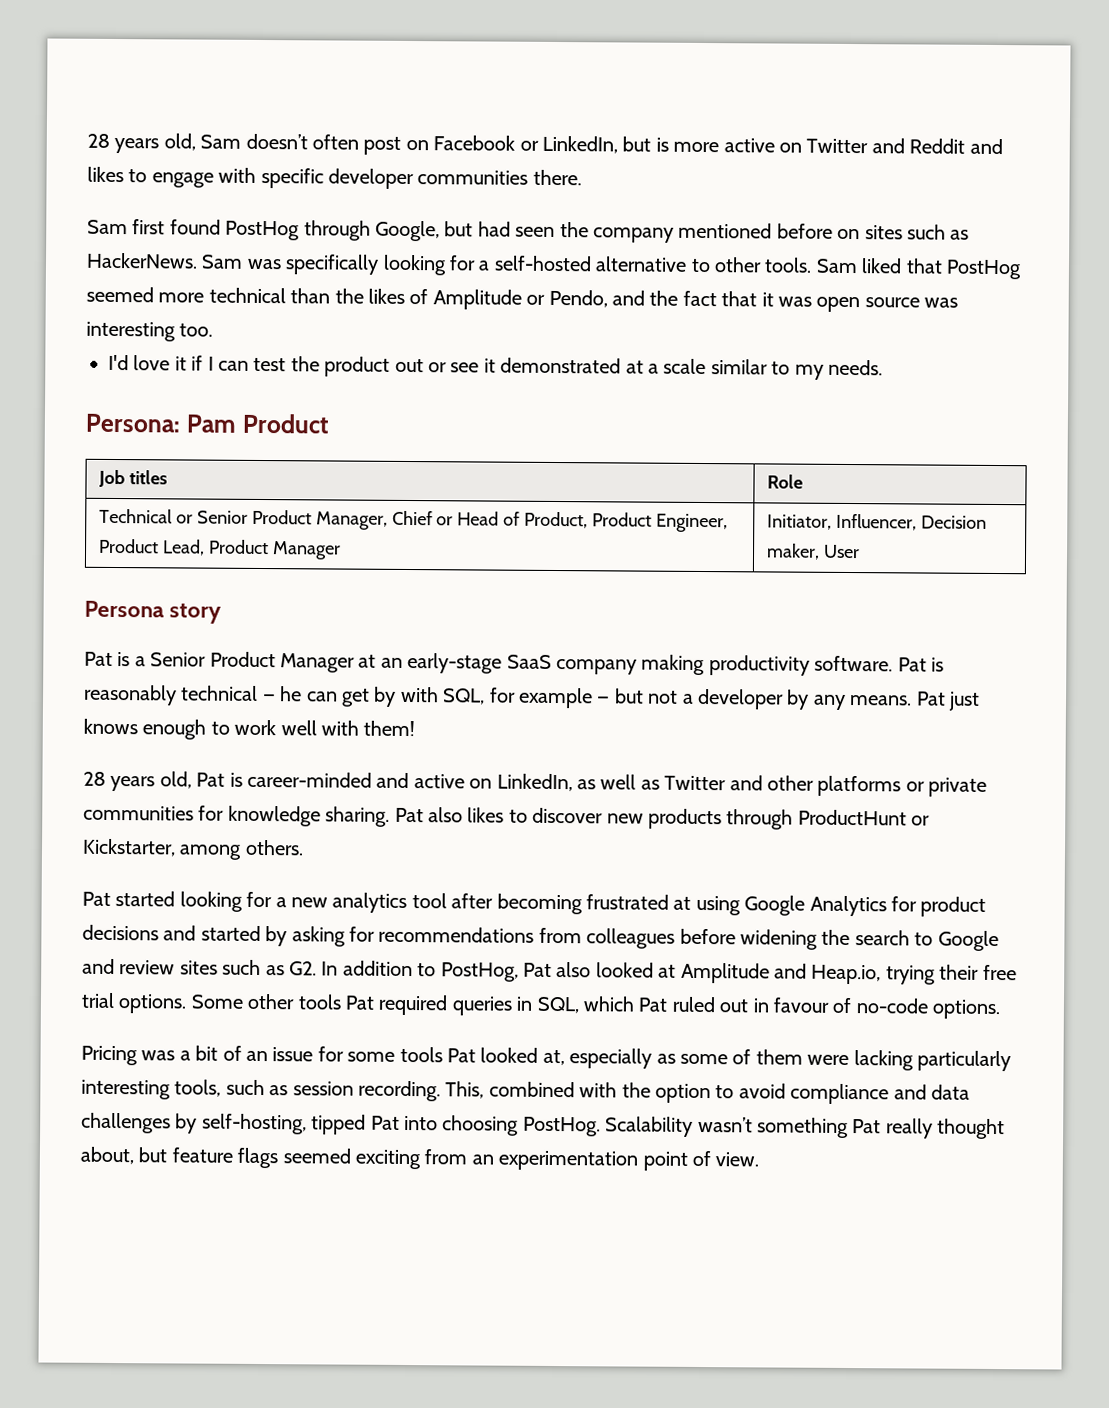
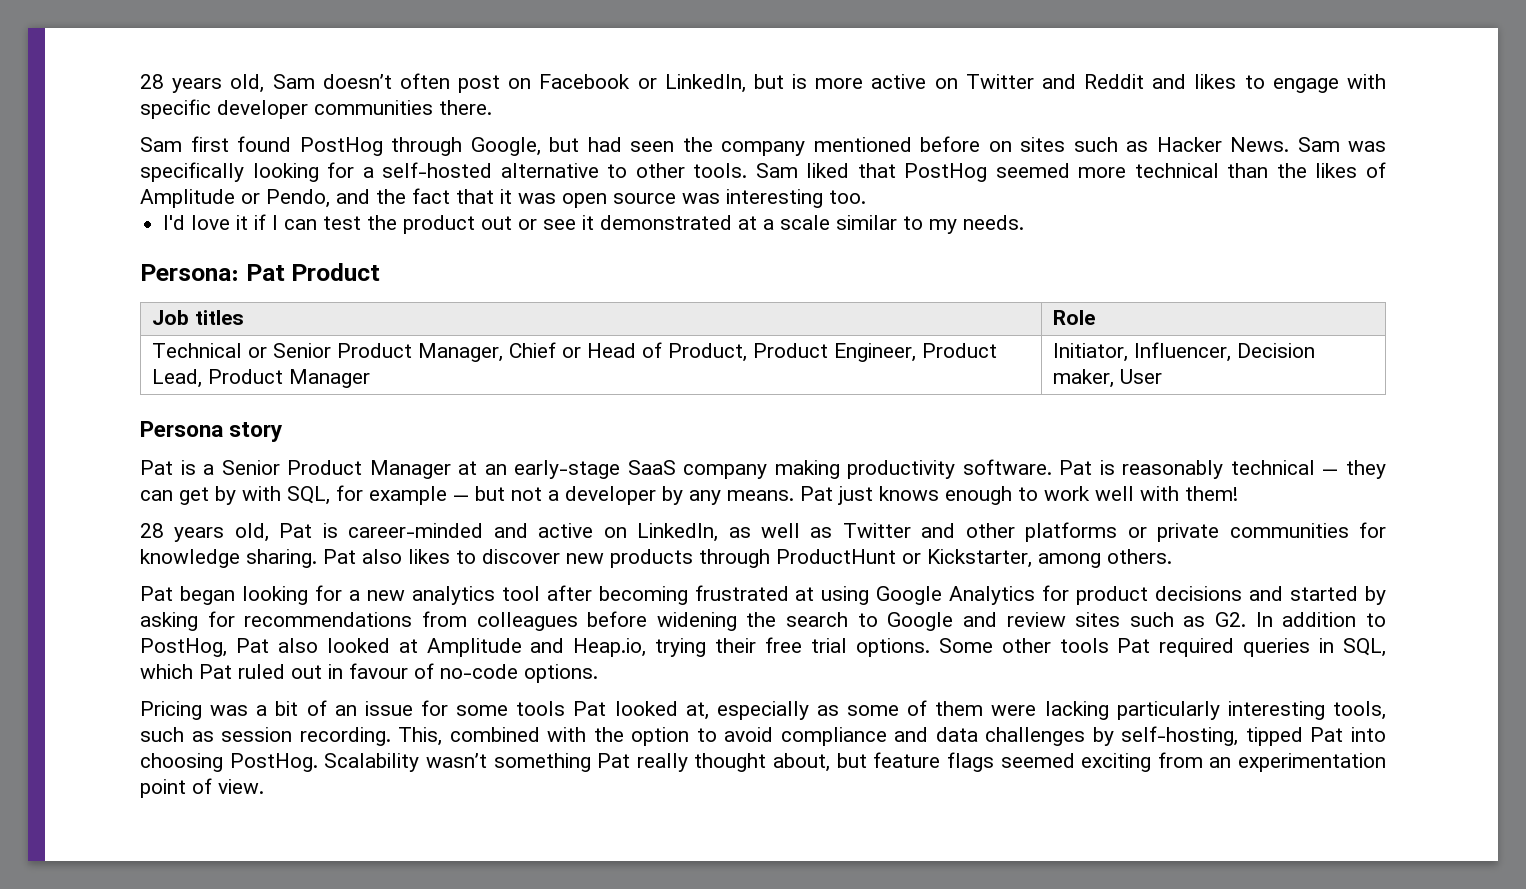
- Sam first found PostHog through Google, but had seen the company mentioned before on sites such as HackerNews.
+ Sam first found PostHog through Google, but had seen the company mentioned before on sites such as Hacker News.
- Persona: Pam Product
+ Persona: Pat Product
- Pat is reasonably technical — he can get by with SQL, for example — but not a developer by any means.
+ Pat is reasonably technical — they can get by with SQL, for example — but not a developer by any means.
- Pat started looking for a new analytics tool after becoming frustrated at using Google Analytics for product decisions and started by asking for recommendations from colleagues before widening the search to Google and review sites such as G2. In addition to PostHog, Pat also looked at Amplitude and Heap.io, trying their free trial options.
+ Pat began looking for a new analytics tool after becoming frustrated at using Google Analytics for product decisions and started by asking for recommendations from colleagues before widening the search to Google and review sites such as G2. In addition to PostHog, Pat also looked at Amplitude and Heap.io, trying their free trial options.

